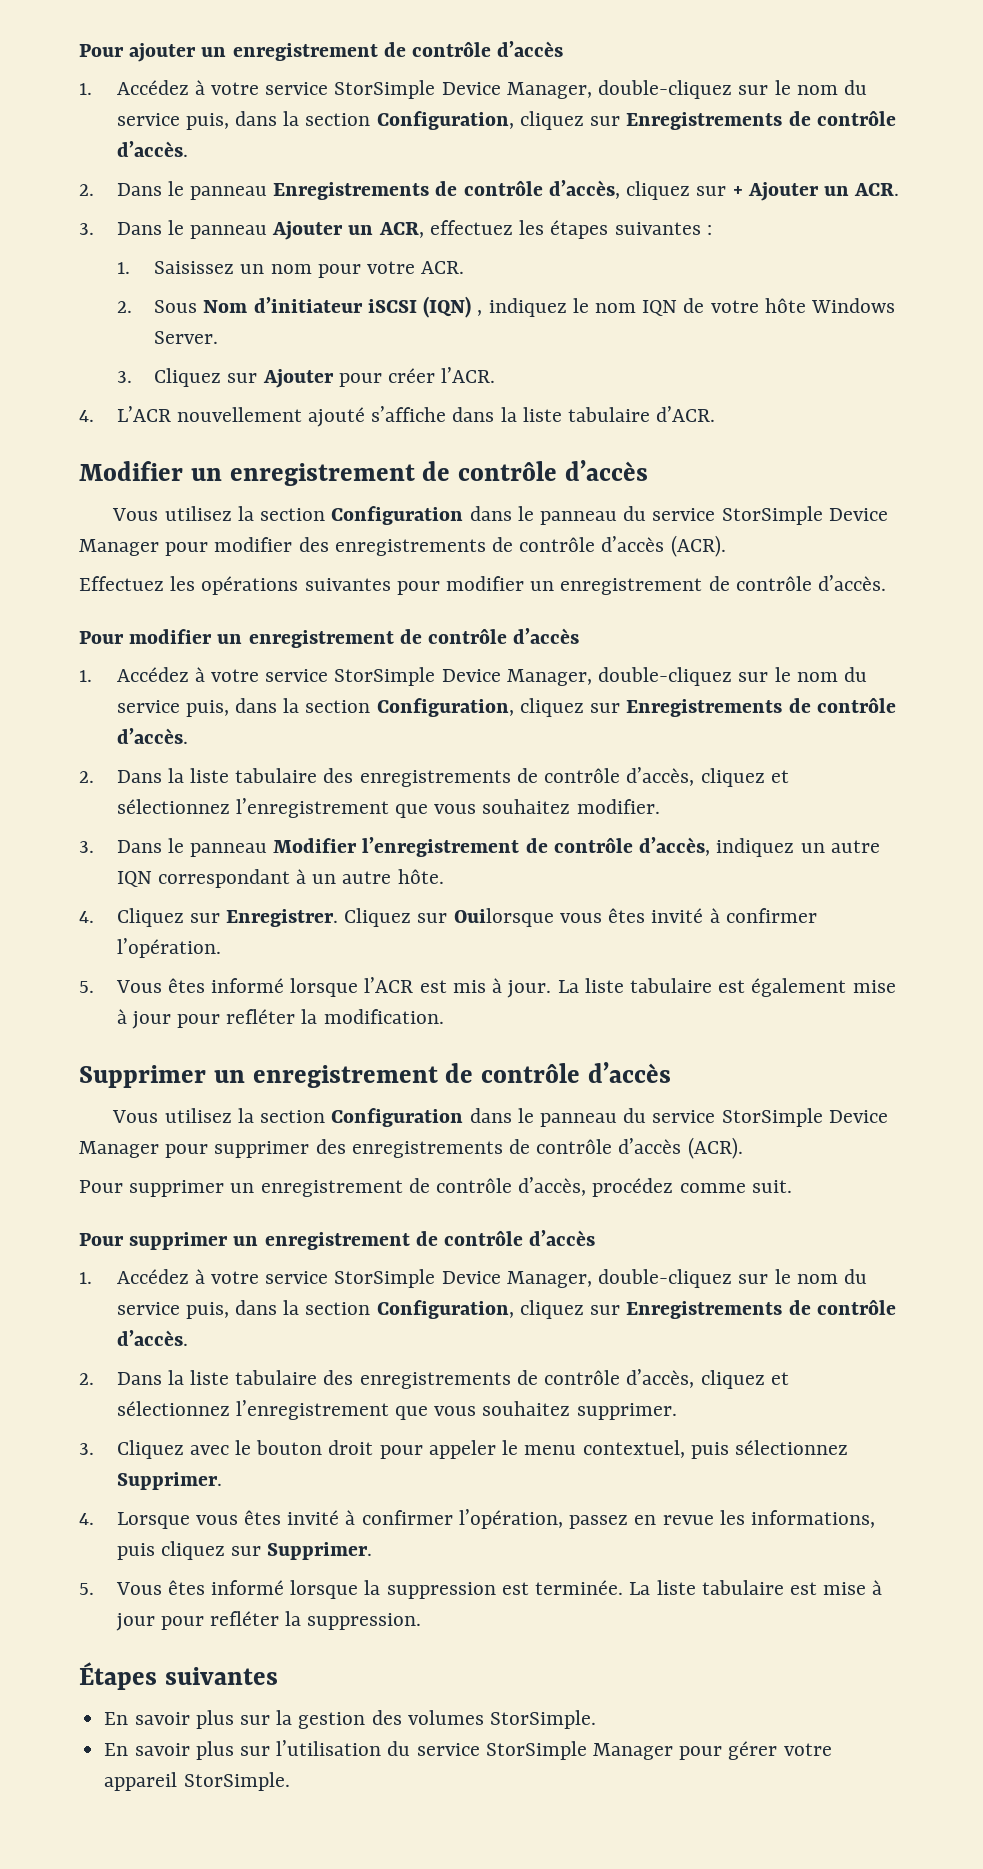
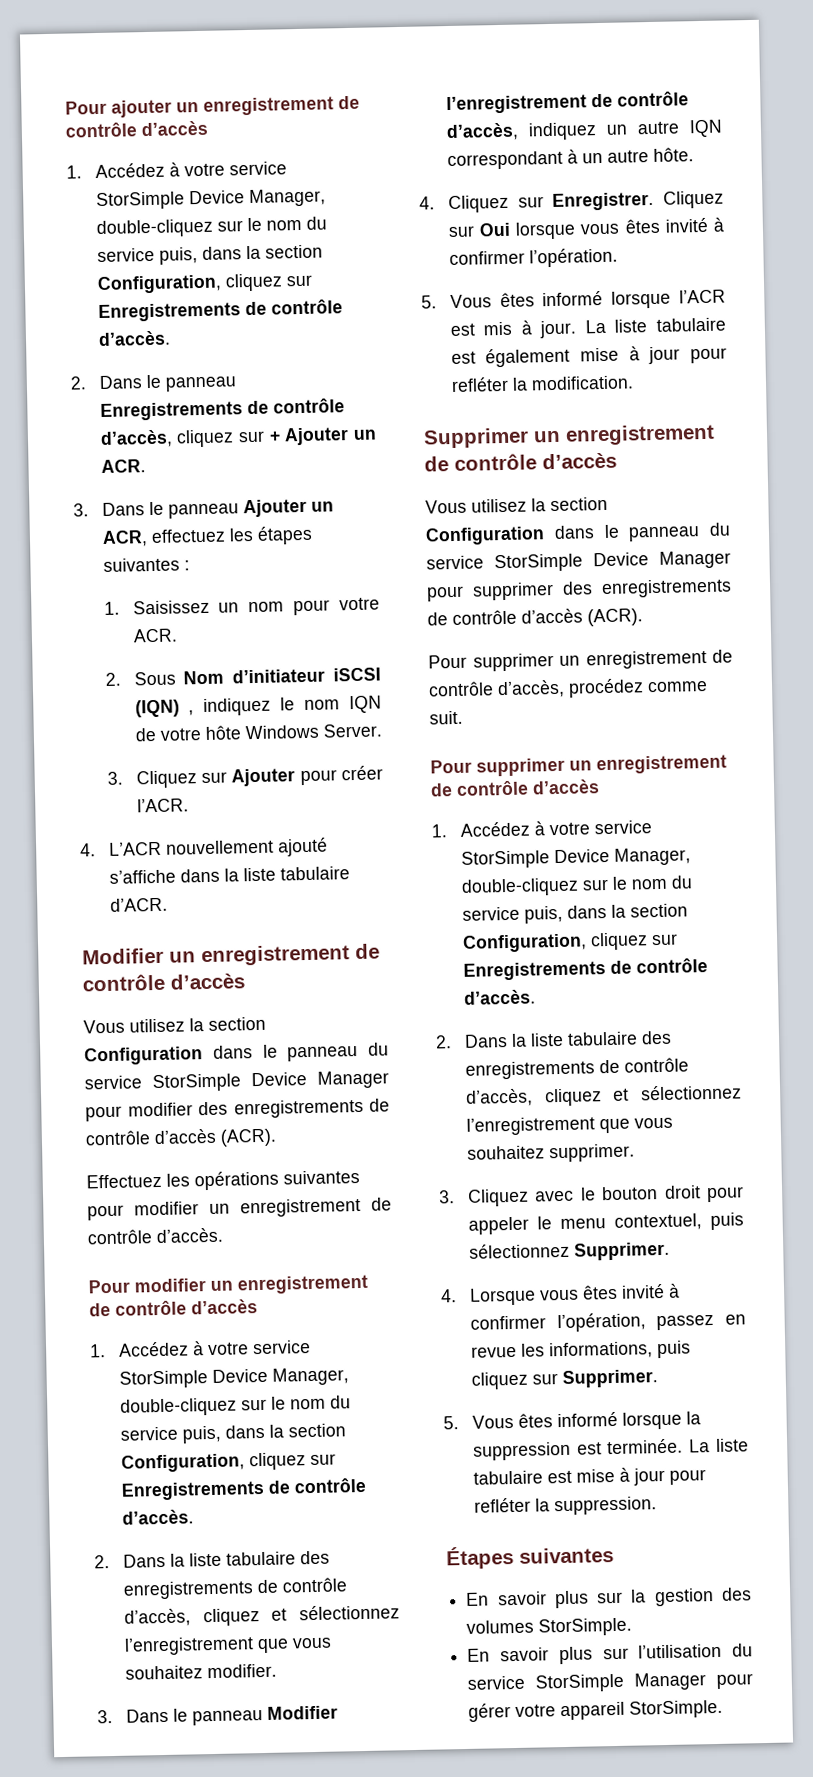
- Cliquez sur Ouilorsque vous êtes invité à confirmer l’opération.
+ Cliquez sur Oui lorsque vous êtes invité à confirmer l’opération.

